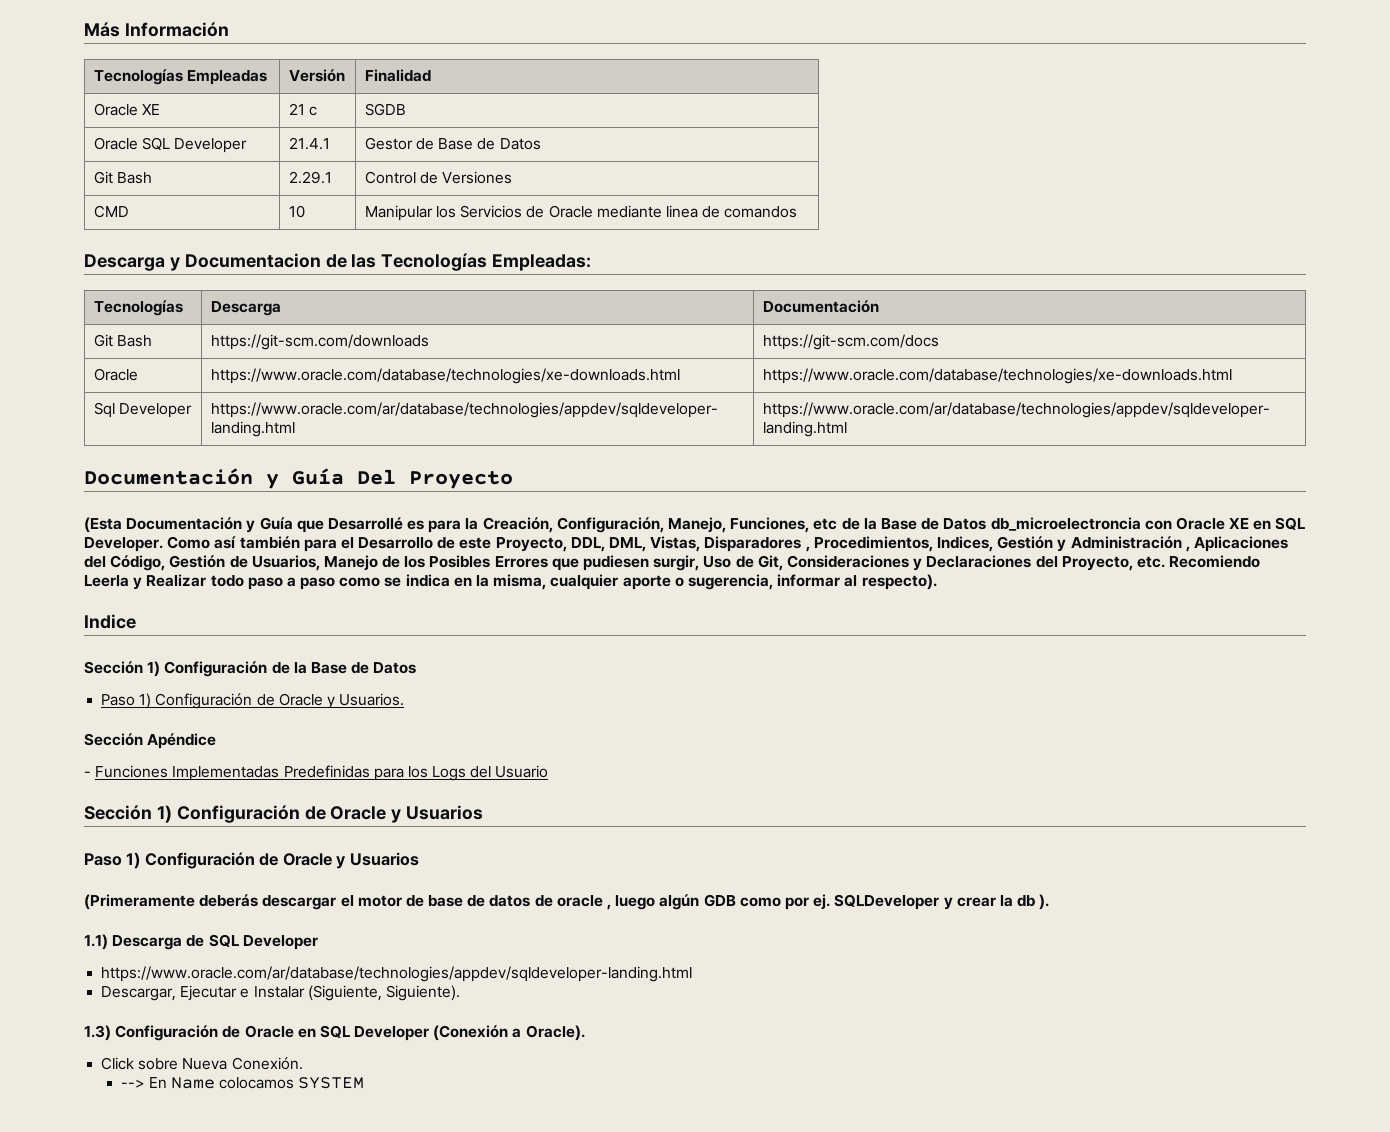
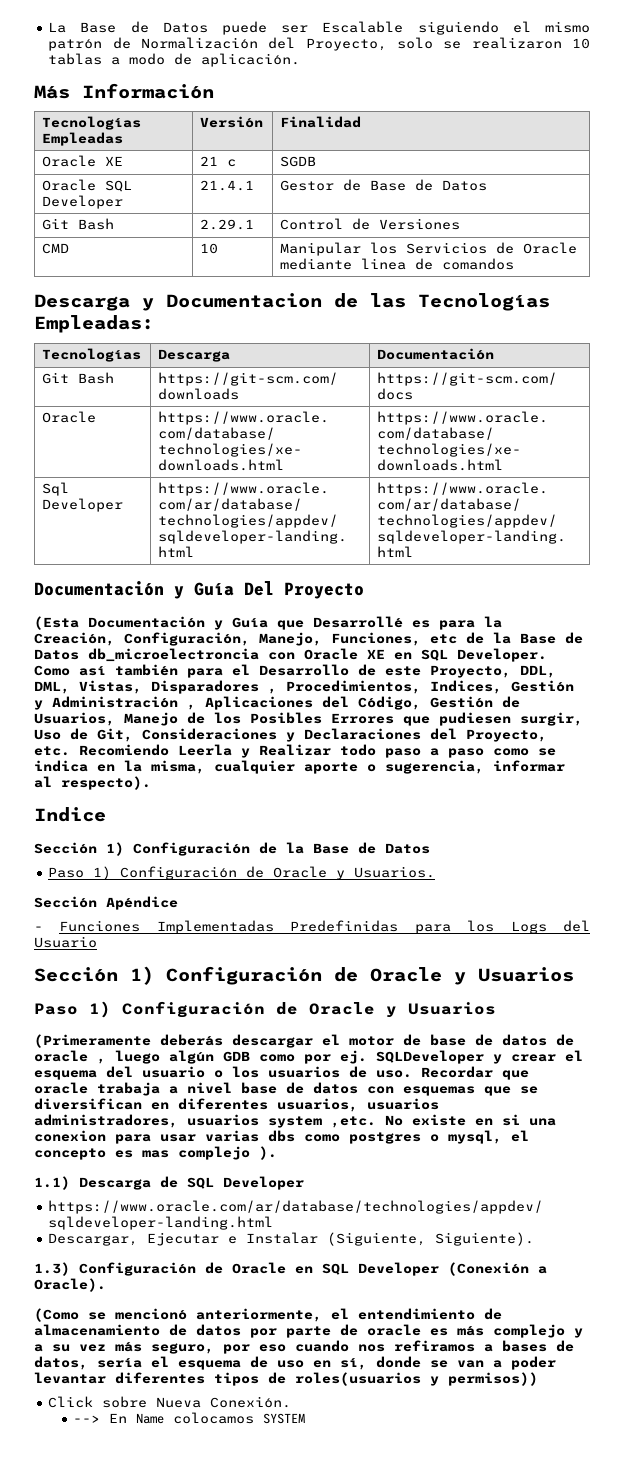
+ La Base de Datos puede ser Escalable siguiendo el mismo patrón de Normalización del Proyecto, solo se realizaron 10 tablas a modo de aplicación.
- SQLDeveloper y crear la db ).
+ SQLDeveloper y crear el esquema del usuario o los usuarios de uso. Recordar que oracle trabaja a nivel base de datos con esquemas que se diversifican en diferentes usuarios, usuarios administradores, usuarios system ,etc. No existe en si una conexion para usar varias dbs como postgres o mysql, el concepto es mas complejo ).
+ (Como se mencionó anteriormente, el entendimiento de almacenamiento de datos por parte de oracle es más complejo y a su vez más seguro, por eso cuando nos refiramos a bases de datos, sería el esquema de uso en sí, donde se van a poder levantar diferentes tipos de roles(usuarios y permisos))

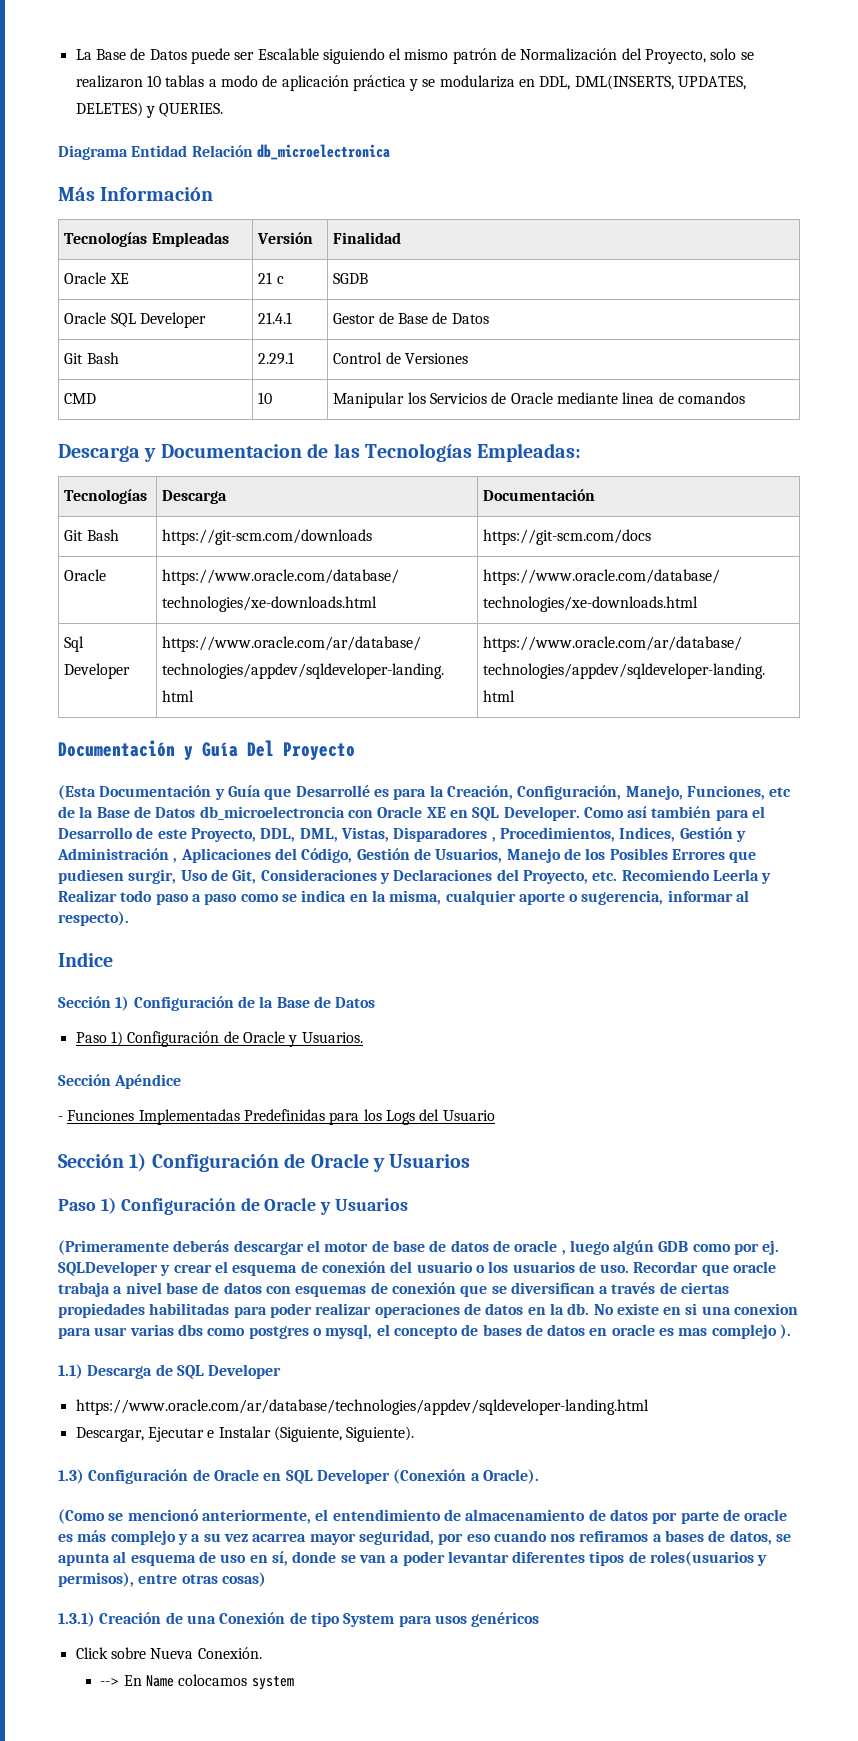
- La Base de Datos puede ser Escalable siguiendo el mismo patrón de Normalización del Proyecto, solo se realizaron 10 tablas a modo de aplicación.
+ La Base de Datos puede ser Escalable siguiendo el mismo patrón de Normalización del Proyecto, solo se realizaron 10 tablas a modo de aplicación práctica y se modulariza en DDL, DML(INSERTS, UPDATES, DELETES) y QUERIES.
+ Diagrama Entidad Relación db_microelectronica
- SQLDeveloper y crear el esquema del usuario o los usuarios de uso.
+ SQLDeveloper y crear el esquema de conexión del usuario o los usuarios de uso.
- Recordar que oracle trabaja a nivel base de datos con esquemas que se diversifican en diferentes usuarios, usuarios administradores, usuarios system ,etc.
+ Recordar que oracle trabaja a nivel base de datos con esquemas de conexión que se diversifican a través de ciertas propiedades habilitadas para poder realizar operaciones de datos en la db.
- No existe en si una conexion para usar varias dbs como postgres o mysql, el concepto es mas complejo ).
+ No existe en si una conexion para usar varias dbs como postgres o mysql, el concepto de bases de datos en oracle es mas complejo ).
- (Como se mencionó anteriormente, el entendimiento de almacenamiento de datos por parte de oracle es más complejo y a su vez más seguro, por eso cuando nos refiramos a bases de datos, sería el esquema de uso en sí, donde se van a poder levantar diferentes tipos de roles(usuarios y permisos))
+ (Como se mencionó anteriormente, el entendimiento de almacenamiento de datos por parte de oracle es más complejo y a su vez acarrea mayor seguridad, por eso cuando nos refiramos a bases de datos, se apunta al esquema de uso en sí, donde se van a poder levantar diferentes tipos de roles(usuarios y permisos), entre otras cosas)
+ 1.3.1) Creación de una Conexión de tipo System para usos genéricos
- --> En Name colocamos SYSTEM
+ --> En Name colocamos system

